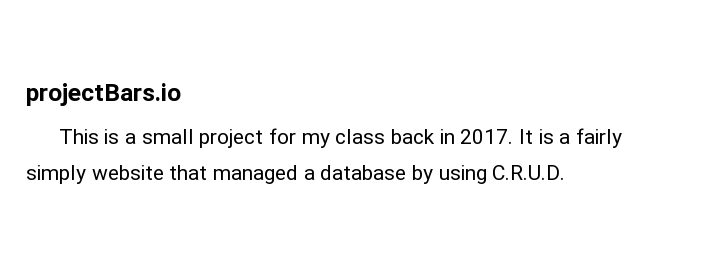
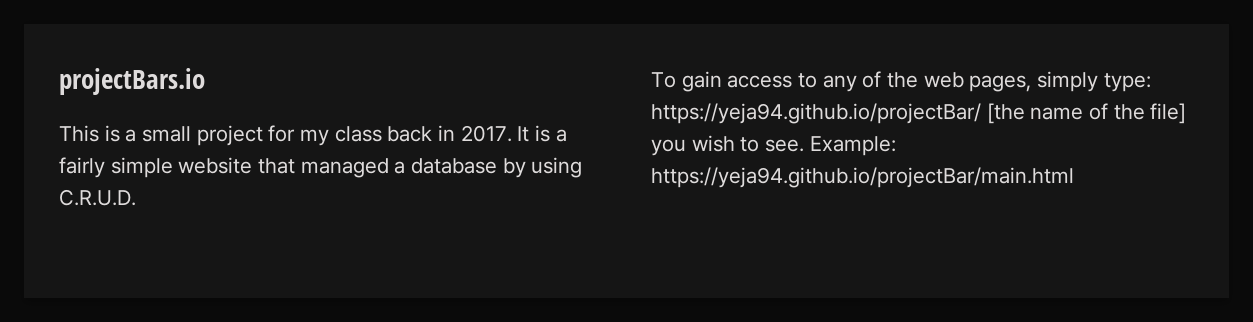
- It is a fairly simply website that managed a database by using C.R.U.D.
+ It is a fairly simple website that managed a database by using C.R.U.D.
+ To gain access to any of the web pages, simply type: https://yeja94.github.io/projectBar/ [the name of the file] you wish to see. Example: https://yeja94.github.io/projectBar/main.html

